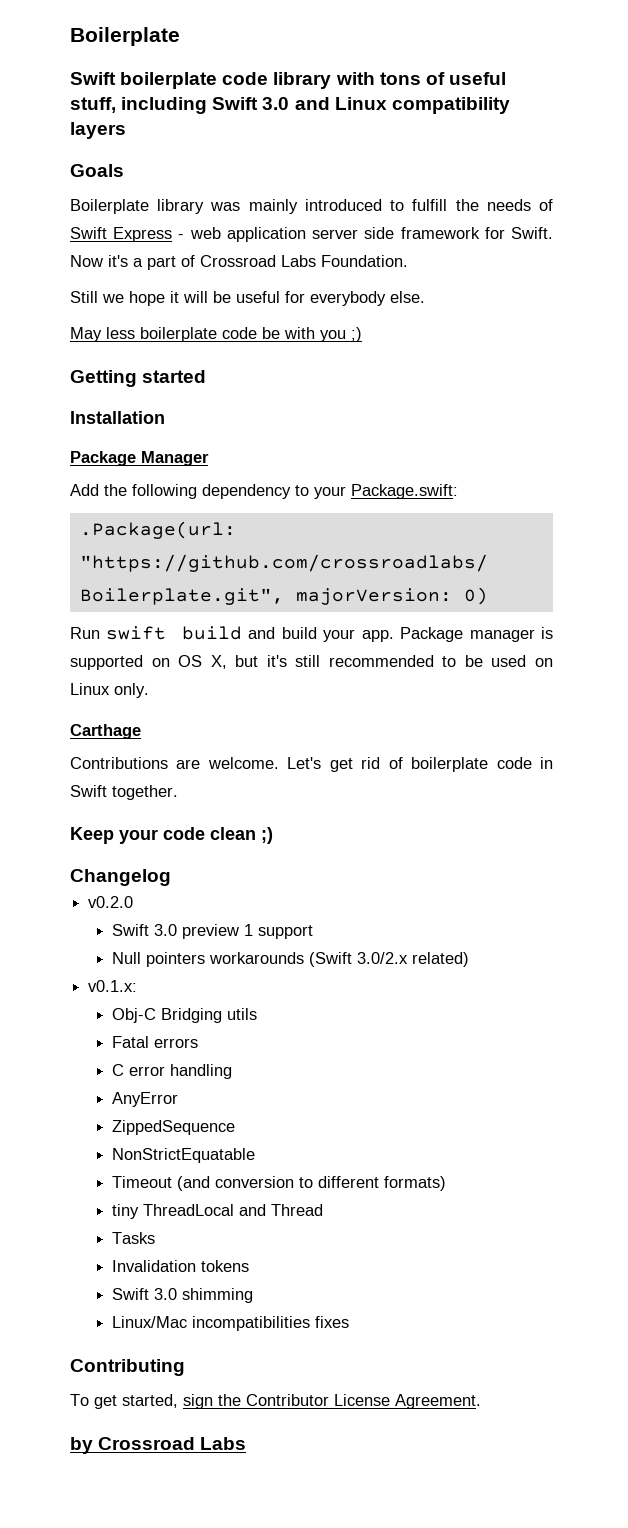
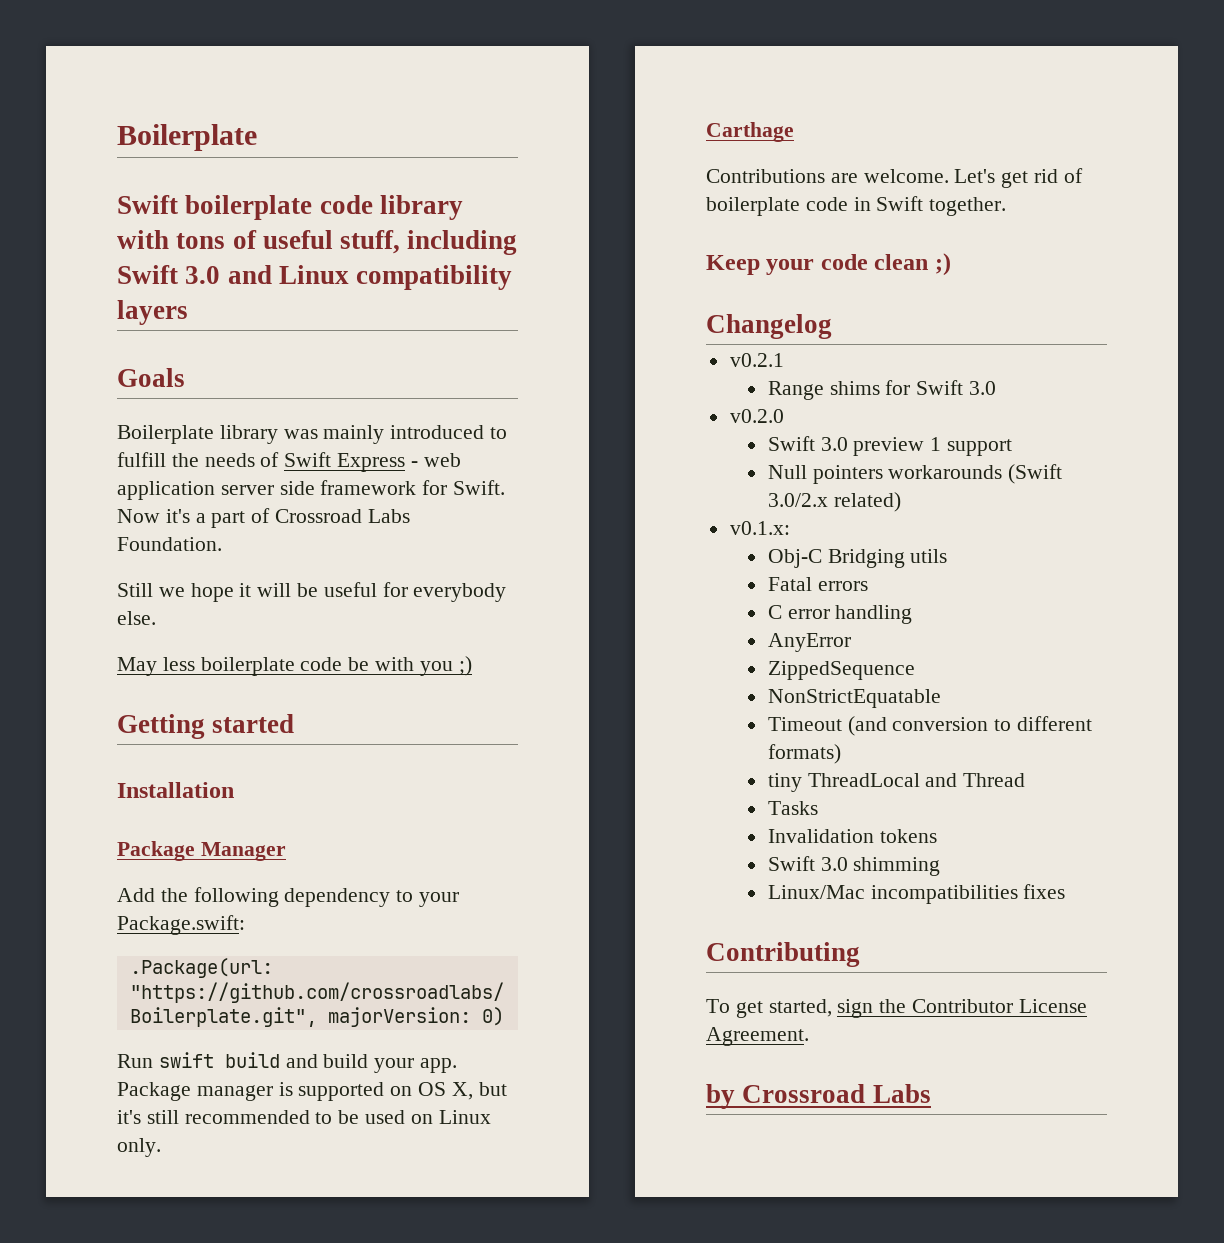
+ v0.2.1
+ Range shims for Swift 3.0

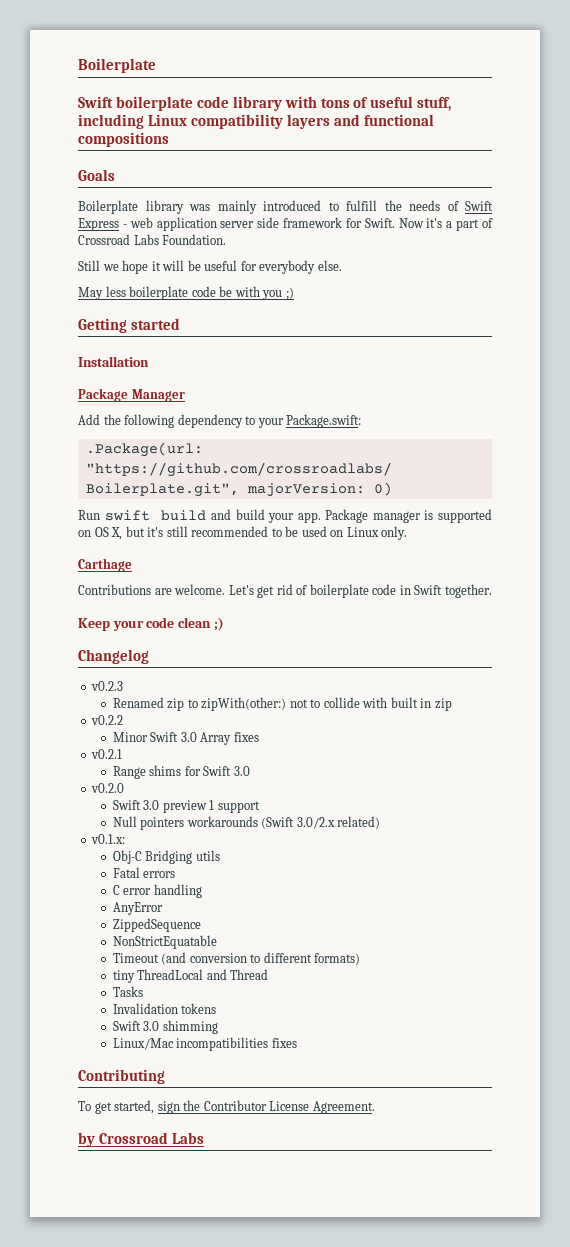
- Swift boilerplate code library with tons of useful stuff, including Swift 3.0 and Linux compatibility layers
+ Swift boilerplate code library with tons of useful stuff, including Linux compatibility layers and functional compositions
+ v0.2.3
+ Renamed zip to zipWith(other:) not to collide with built in zip
+ v0.2.2
+ Minor Swift 3.0 Array fixes

